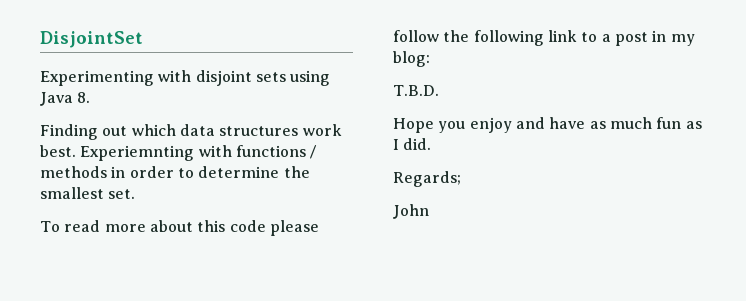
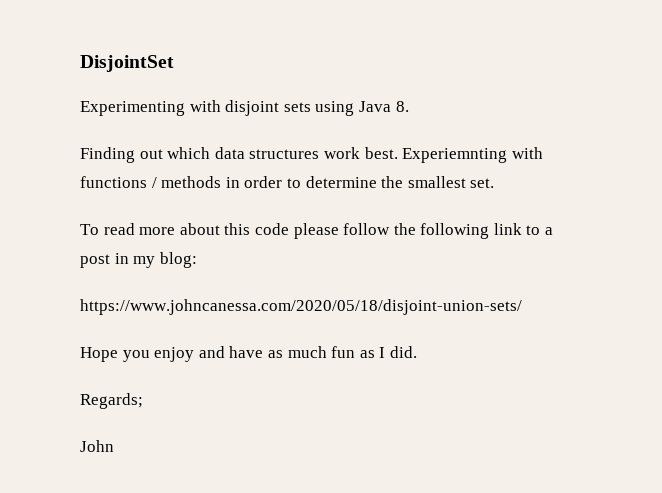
- T.B.D.
+ https://www.johncanessa.com/2020/05/18/disjoint-union-sets/

